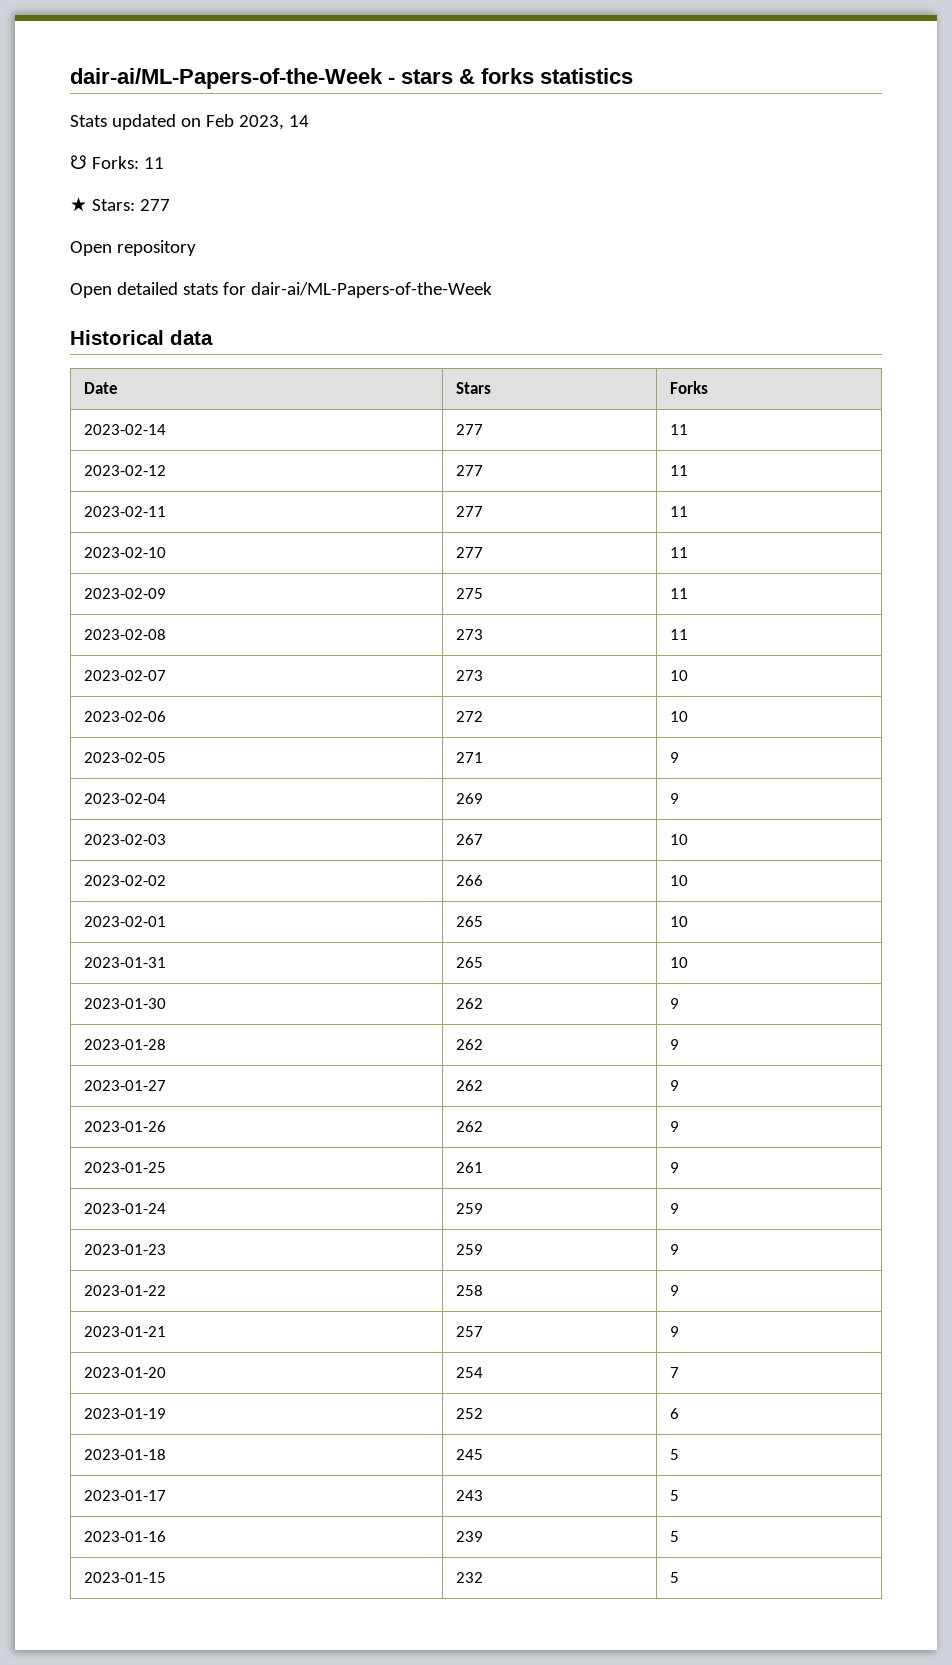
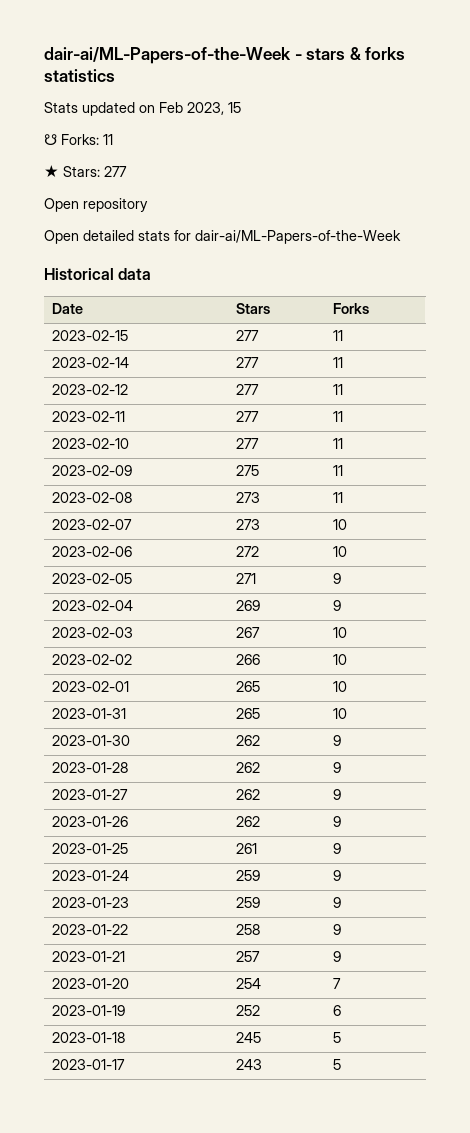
- Stats updated on Feb 2023, 14
+ Stats updated on Feb 2023, 15
+ 2023-02-15 | 277 | 11
- 2023-01-16 | 239 | 5
- 2023-01-15 | 232 | 5

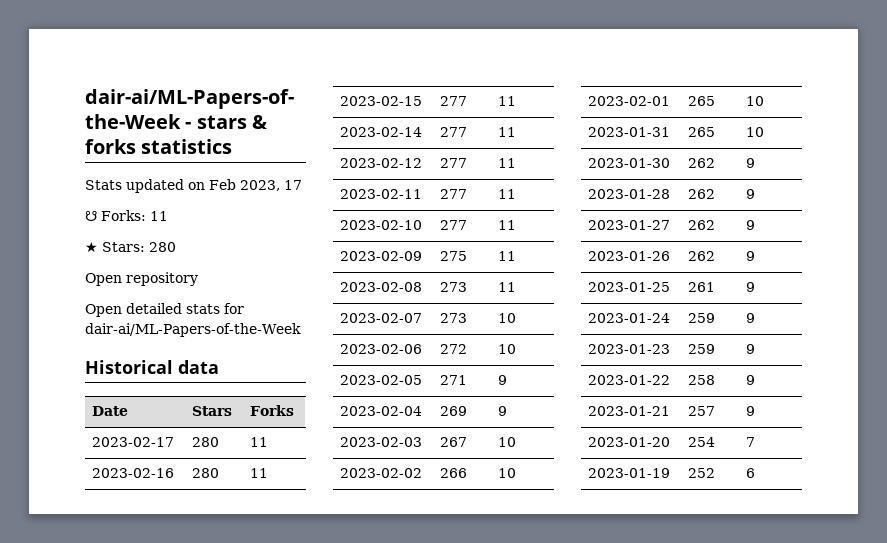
- Stats updated on Feb 2023, 15
+ Stats updated on Feb 2023, 17
- ★ Stars: 277
+ ★ Stars: 280
+ 2023-02-17 | 280 | 11
+ 2023-02-16 | 280 | 11
- 2023-01-18 | 245 | 5
- 2023-01-17 | 243 | 5

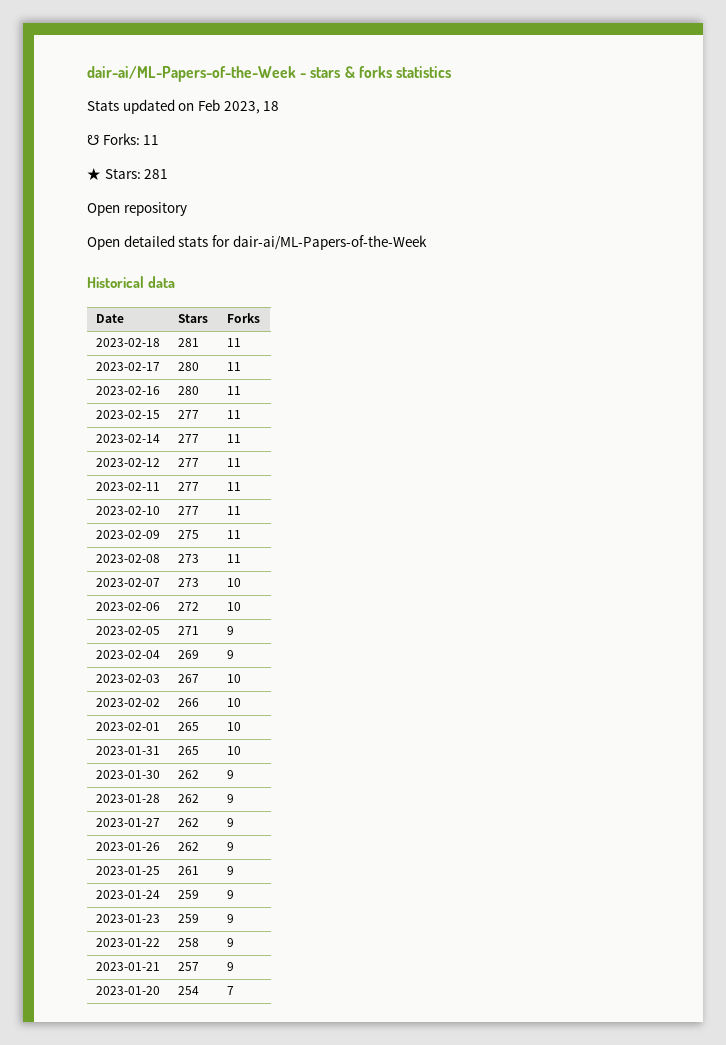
- Stats updated on Feb 2023, 17
+ Stats updated on Feb 2023, 18
- ★ Stars: 280
+ ★ Stars: 281
+ 2023-02-18 | 281 | 11
- 2023-01-19 | 252 | 6

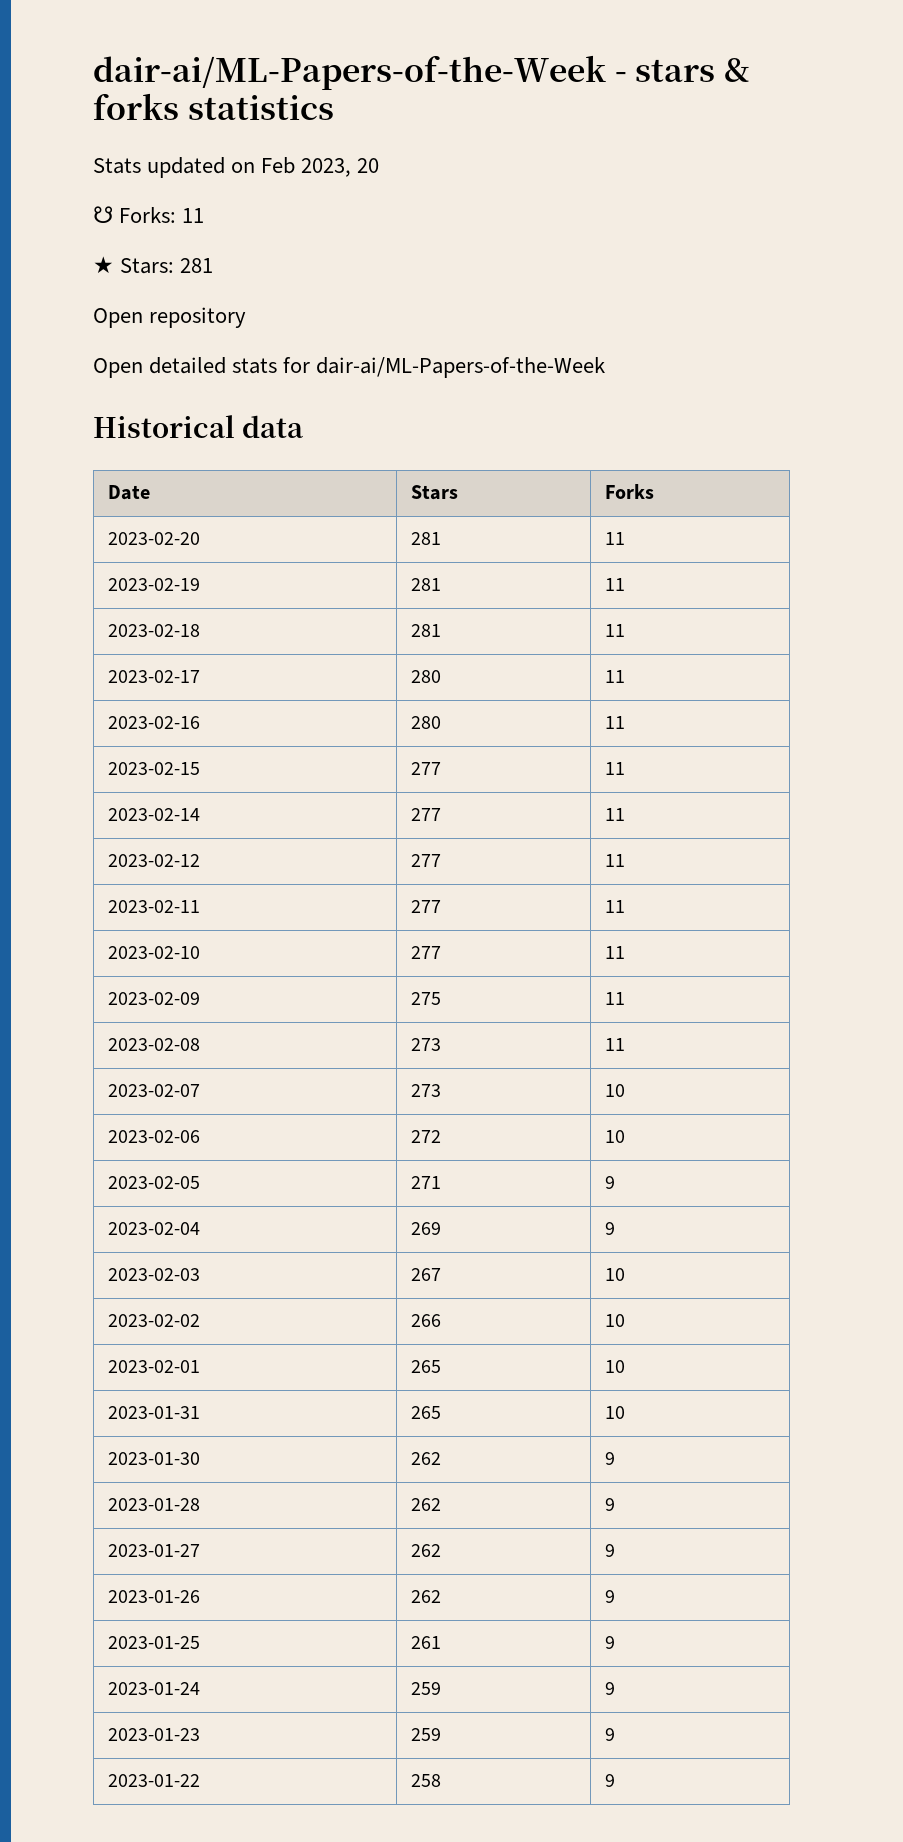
- Stats updated on Feb 2023, 18
+ Stats updated on Feb 2023, 20
+ 2023-02-20 | 281 | 11
+ 2023-02-19 | 281 | 11
- 2023-01-21 | 257 | 9
- 2023-01-20 | 254 | 7

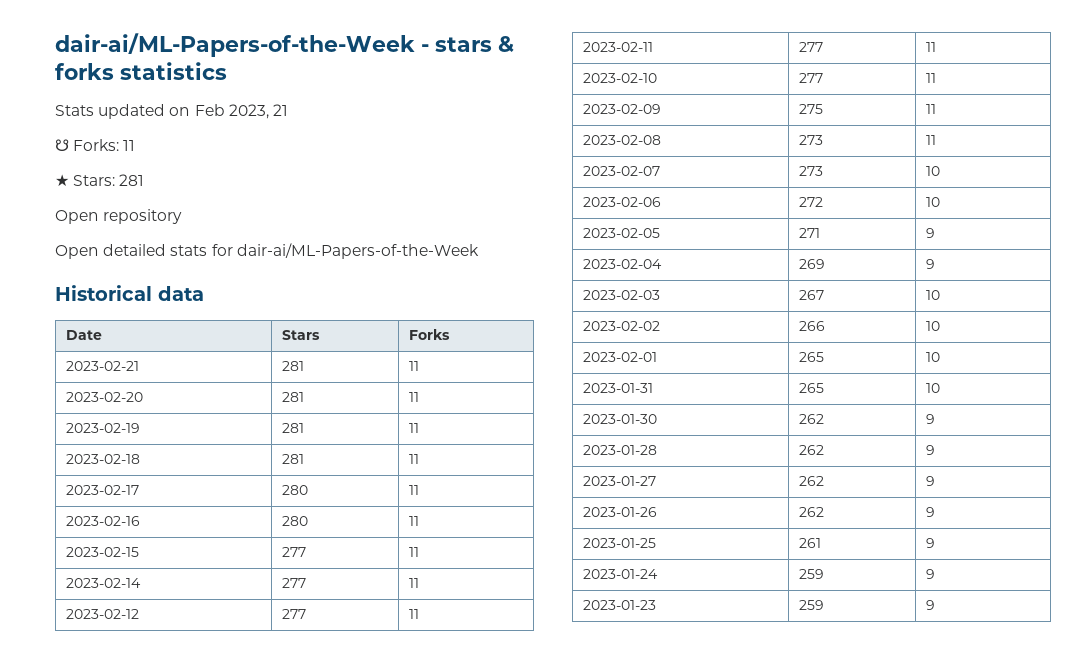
- Stats updated on Feb 2023, 20
+ Stats updated on Feb 2023, 21
+ 2023-02-21 | 281 | 11
- 2023-01-22 | 258 | 9

